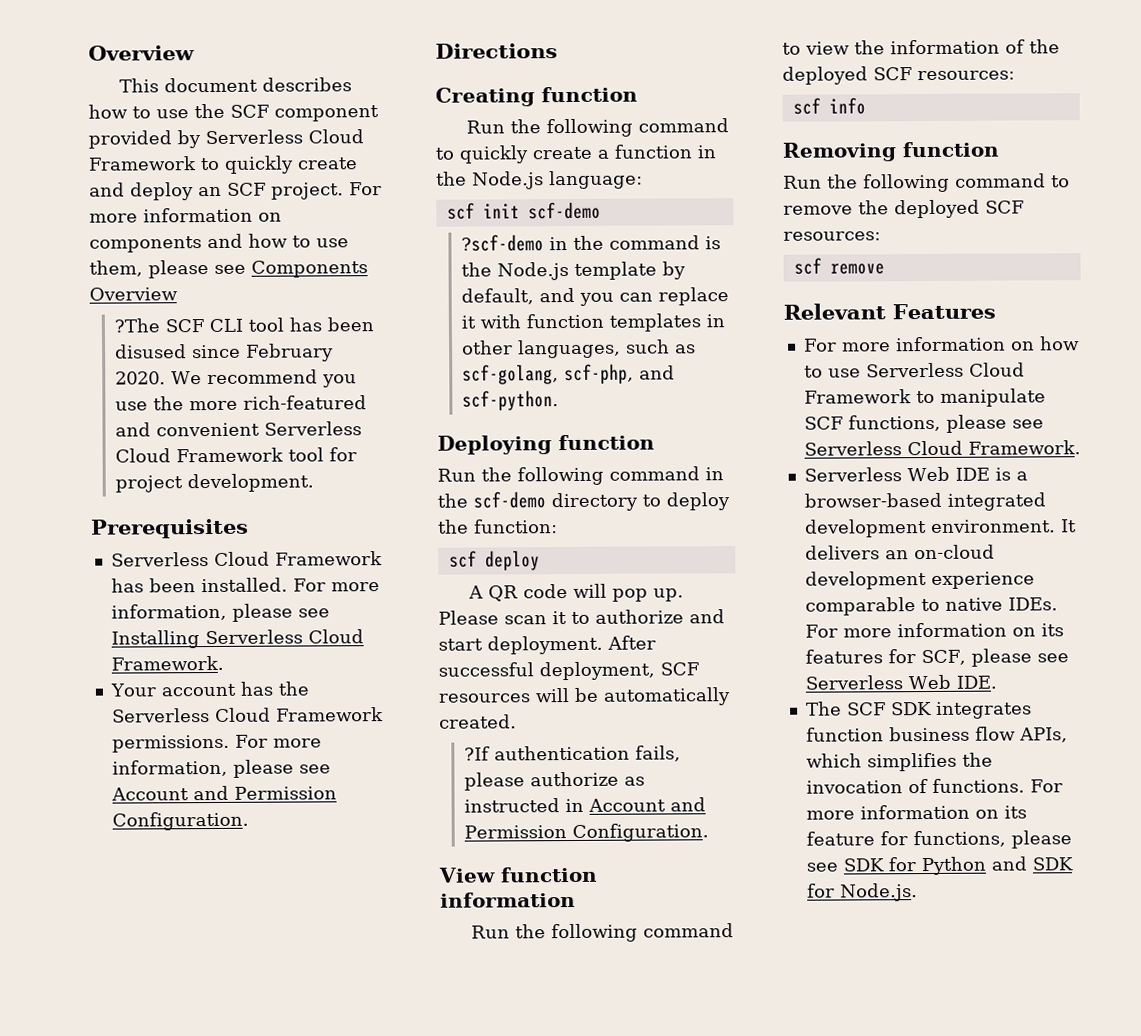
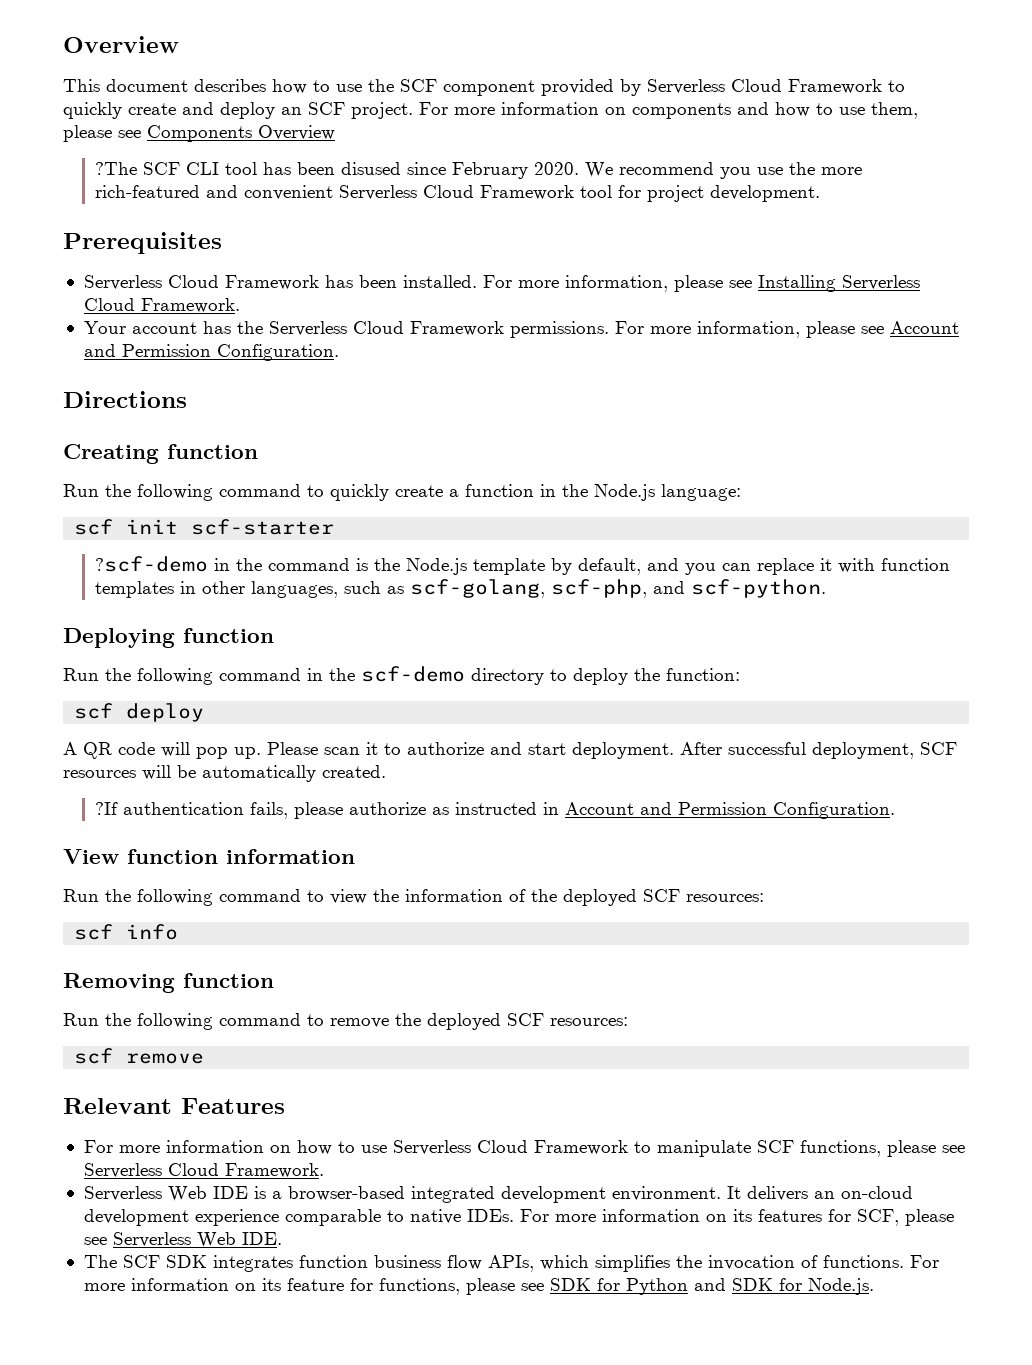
- scf init scf-demo
+ scf init scf-starter

